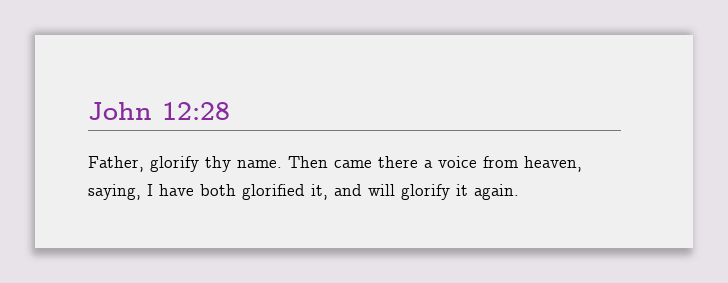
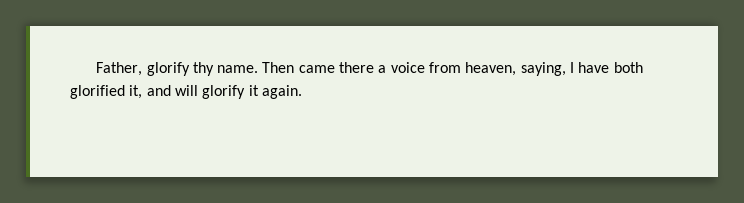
- John 12:28

